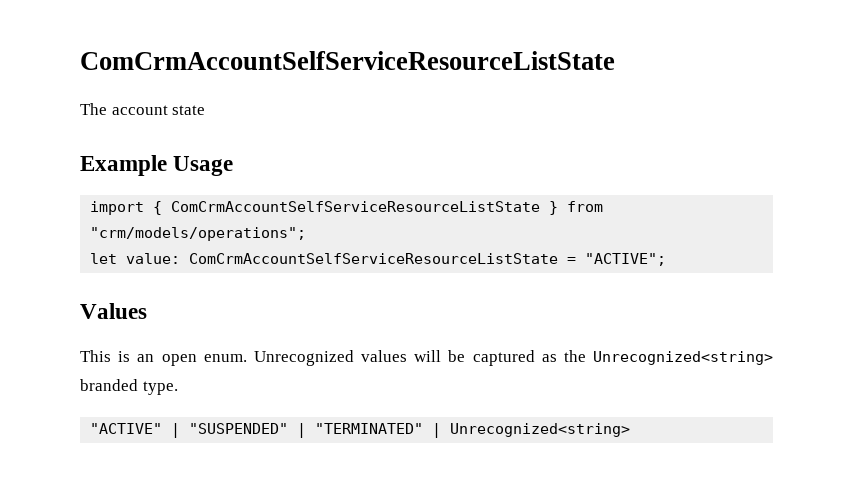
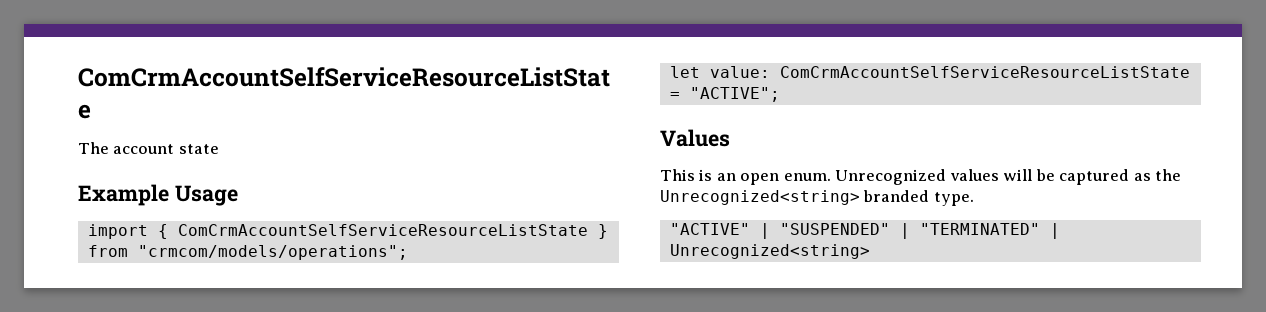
- import { ComCrmAccountSelfServiceResourceListState } from "crm/models/operations";
+ import { ComCrmAccountSelfServiceResourceListState } from "crmcom/models/operations";

